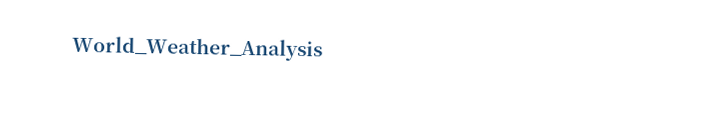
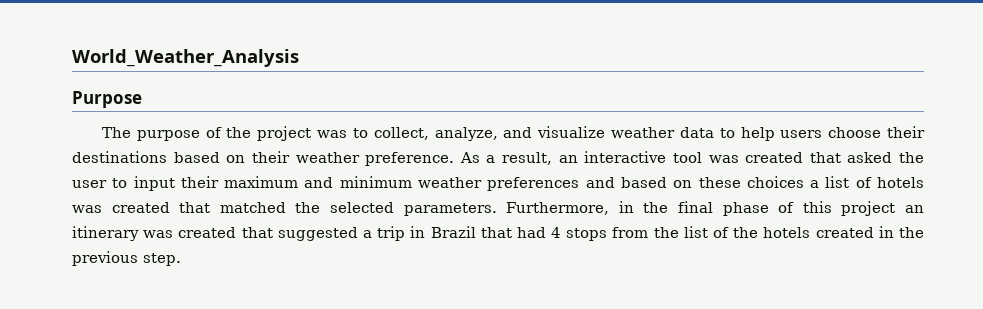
+ Purpose
+ The purpose of the project was to collect, analyze, and visualize weather data to help users choose their destinations based on their weather preference. As a result, an interactive tool was created that asked the user to input their maximum and minimum weather preferences and based on these choices a list of hotels was created that matched the selected parameters. Furthermore, in the final phase of this project an itinerary was created that suggested a trip in Brazil that had 4 stops from the list of the hotels created in the previous step.

